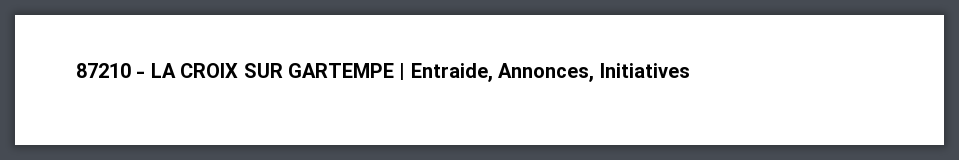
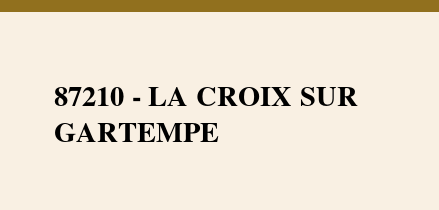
- 87210 - LA CROIX SUR GARTEMPE | Entraide, Annonces, Initiatives
+ 87210 - LA CROIX SUR GARTEMPE

